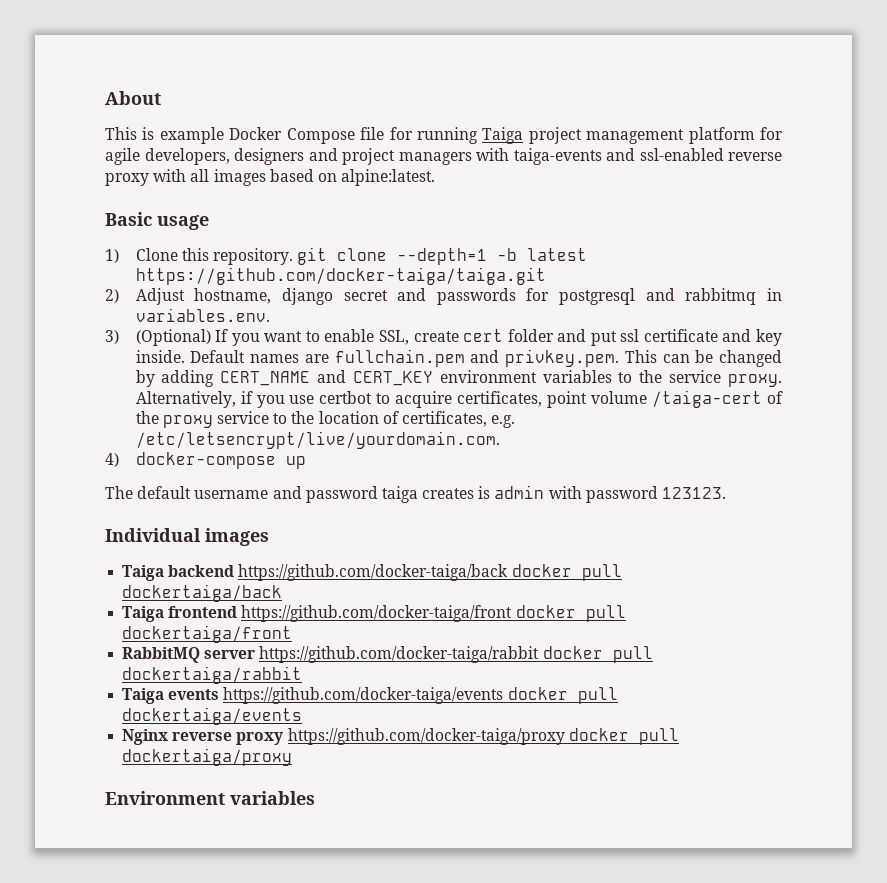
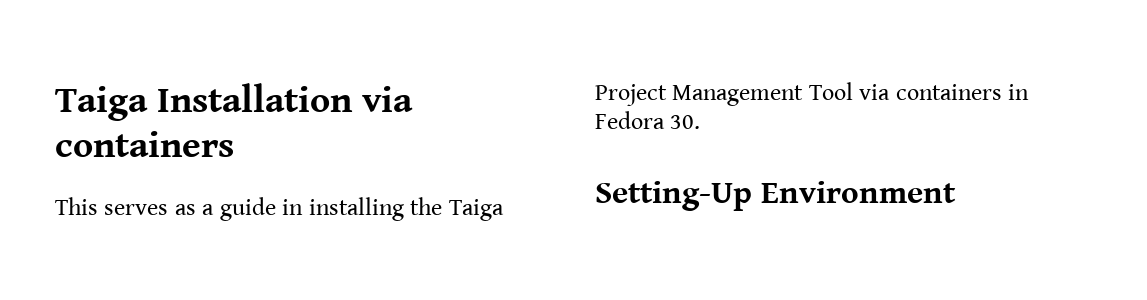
- About
- This is example Docker Compose file for running Taiga project management platform for agile developers, designers and project managers with taiga-events and ssl-enabled reverse proxy with all images based on alpine:latest.
- Basic usage
- 1) Clone this repository. git clone --depth=1 -b latest https://github.com/docker-taiga/taiga.git
- 2) Adjust hostname, django secret and passwords for postgresql and rabbitmq in variables.env.
- 3) (Optional) If you want to enable SSL, create cert folder and put ssl certificate and key inside. Default names are fullchain.pem and privkey.pem. This can be changed by adding CERT_NAME and CERT_KEY environment variables to the service proxy. Alternatively, if you use certbot to acquire certificates, point volume /taiga-cert of the proxy service to the location of certificates, e.g. /etc/letsencrypt/live/yourdomain.com.
- 4) docker-compose up
- The default username and password taiga creates is admin with password 123123.
- Individual images
- Taiga backend https://github.com/docker-taiga/back docker pull dockertaiga/back
- Taiga frontend https://github.com/docker-taiga/front docker pull dockertaiga/front
- RabbitMQ server https://github.com/docker-taiga/rabbit docker pull dockertaiga/rabbit
- Taiga events https://github.com/docker-taiga/events docker pull dockertaiga/events
- Nginx reverse proxy https://github.com/docker-taiga/proxy docker pull dockertaiga/proxy
- Environment variables
+ Taiga Installation via containers
+ This serves as a guide in installing the Taiga Project Management Tool via containers in Fedora 30.
+ Setting-Up Environment

